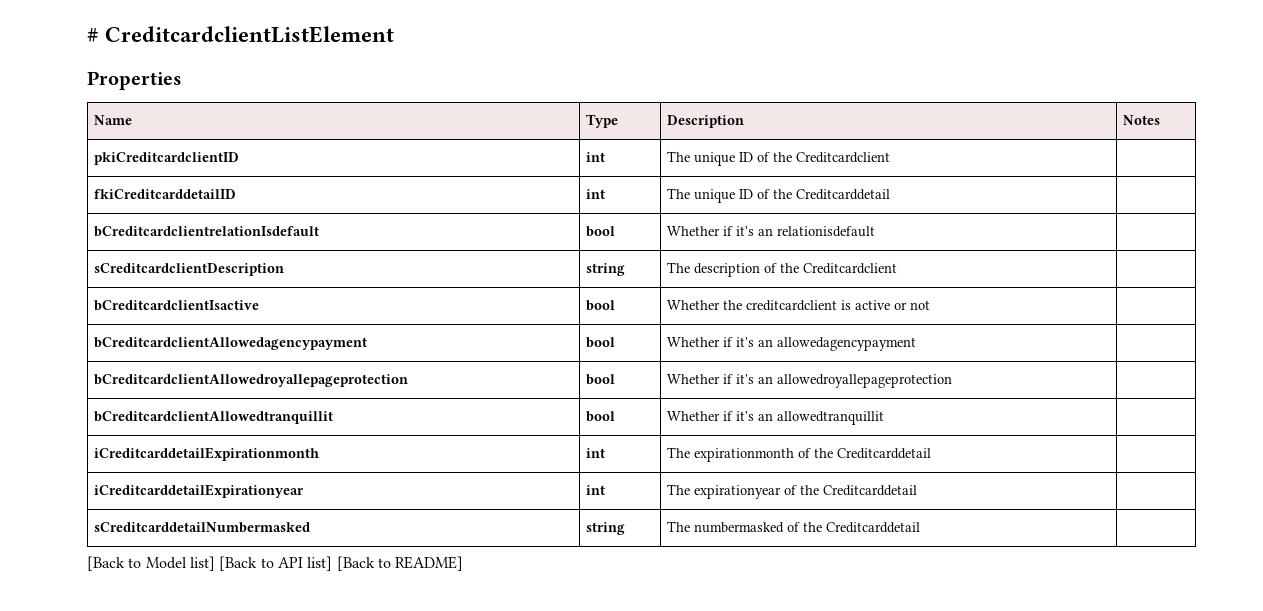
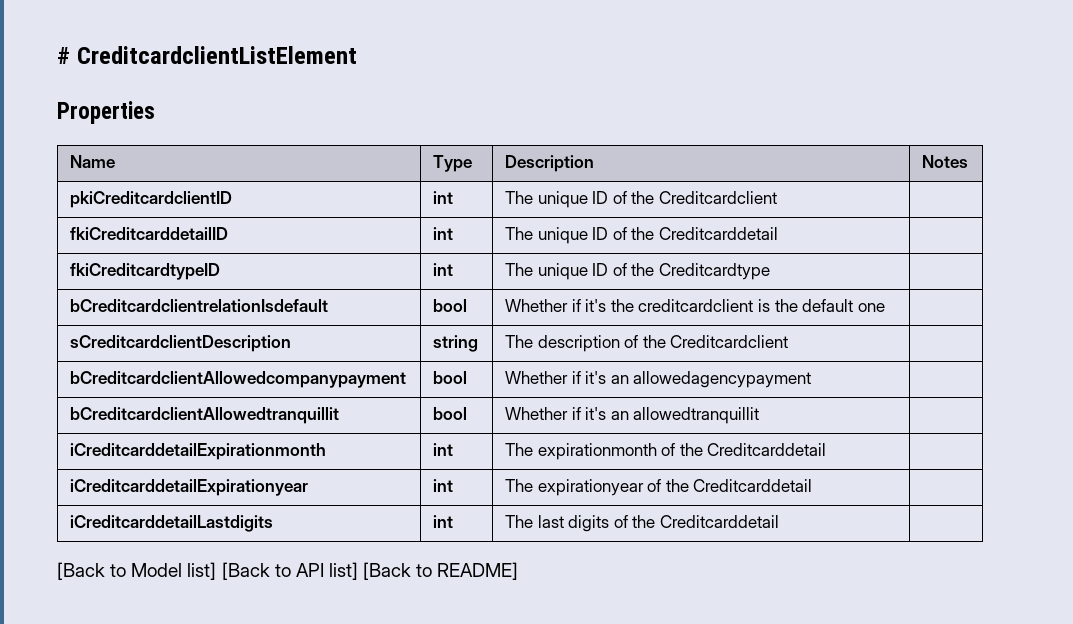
+ fkiCreditcardtypeID | int | The unique ID of the Creditcardtype |
- bCreditcardclientrelationIsdefault | bool | Whether if it's an relationisdefault |
+ bCreditcardclientrelationIsdefault | bool | Whether if it's the creditcardclient is the default one |
- bCreditcardclientIsactive | bool | Whether the creditcardclient is active or not |
- bCreditcardclientAllowedagencypayment | bool | Whether if it's an allowedagencypayment |
+ bCreditcardclientAllowedcompanypayment | bool | Whether if it's an allowedagencypayment |
- bCreditcardclientAllowedroyallepageprotection | bool | Whether if it's an allowedroyallepageprotection |
- sCreditcarddetailNumbermasked | string | The numbermasked of the Creditcarddetail |
+ iCreditcarddetailLastdigits | int | The last digits of the Creditcarddetail |

